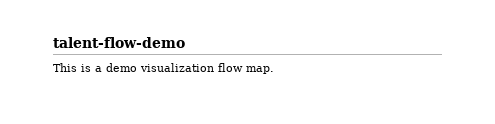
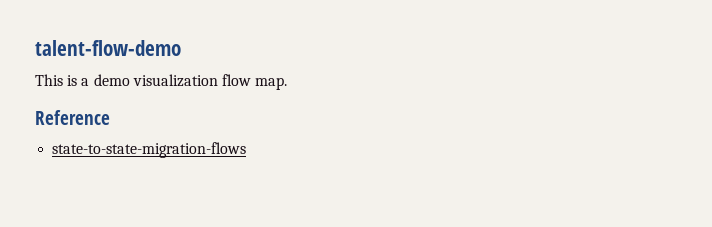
+ Reference
+ state-to-state-migration-flows

